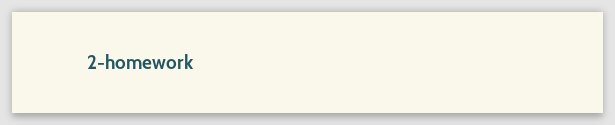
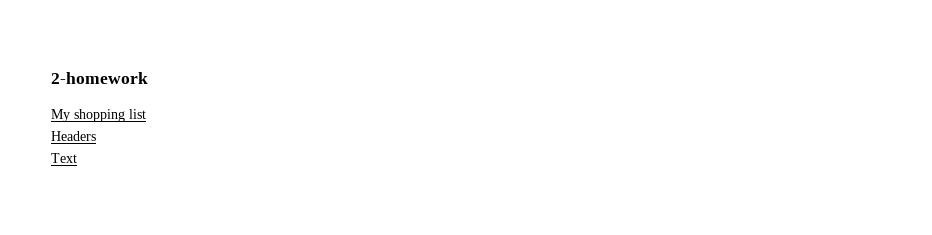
+ My shopping list
+ Headers
+ Text

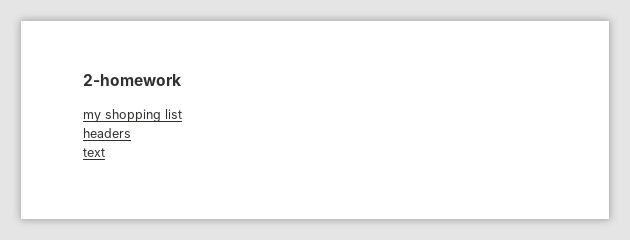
- My shopping list
+ my shopping list
- Headers
- Text
+ headers
+ text

